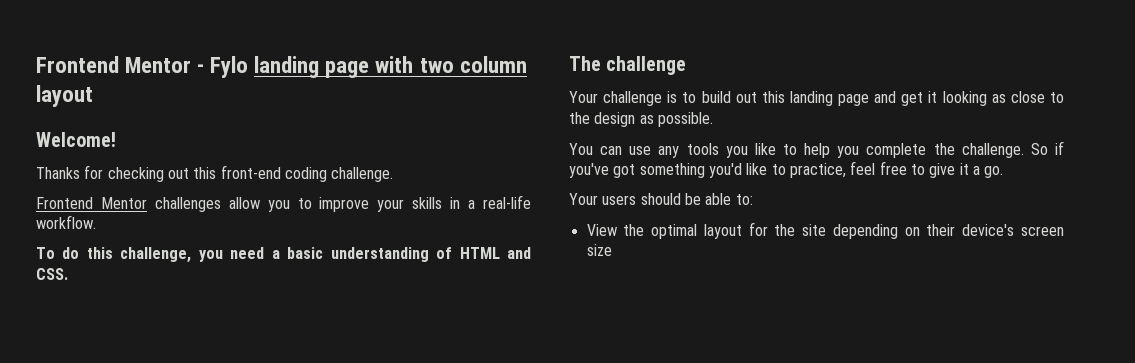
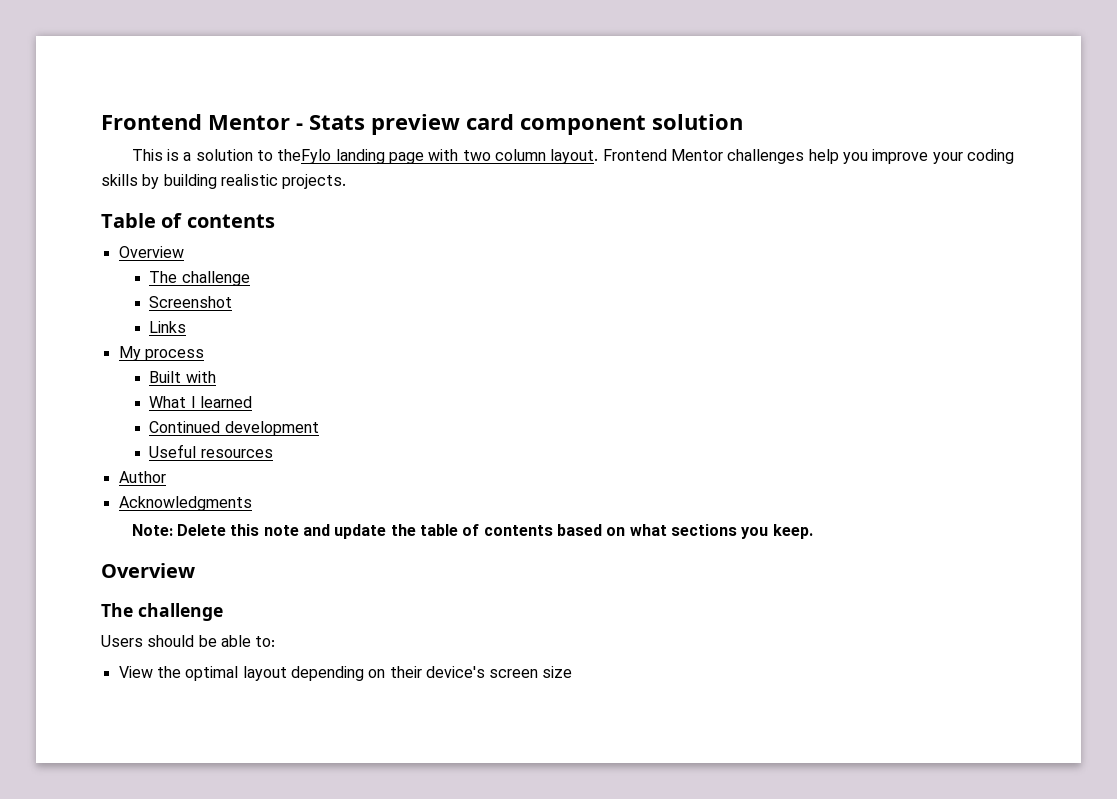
- Frontend Mentor - Fylo landing page with two column layout
- Welcome!
- Thanks for checking out this front-end coding challenge.
- Frontend Mentor challenges allow you to improve your skills in a real-life workflow.
- To do this challenge, you need a basic understanding of HTML and CSS.
+ Frontend Mentor - Stats preview card component solution
+ This is a solution to theFylo landing page with two column layout. Frontend Mentor challenges help you improve your coding skills by building realistic projects.
+ Table of contents
+ Overview
  The challenge
- Your challenge is to build out this landing page and get it looking as close to the design as possible.
- You can use any tools you like to help you complete the challenge. So if you've got something you'd like to practice, feel free to give it a go.
- Your users should be able to:
+ Screenshot
+ Links
+ My process
+ Built with
+ What I learned
+ Continued development
+ Useful resources
+ Author
+ Acknowledgments
+ Note: Delete this note and update the table of contents based on what sections you keep.
+ Overview
+ The challenge
+ Users should be able to:
- View the optimal layout for the site depending on their device's screen size
+ View the optimal layout depending on their device's screen size

